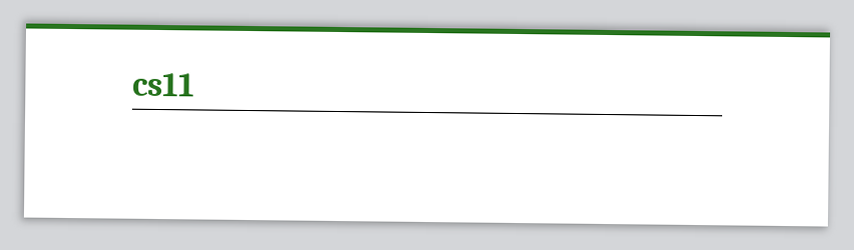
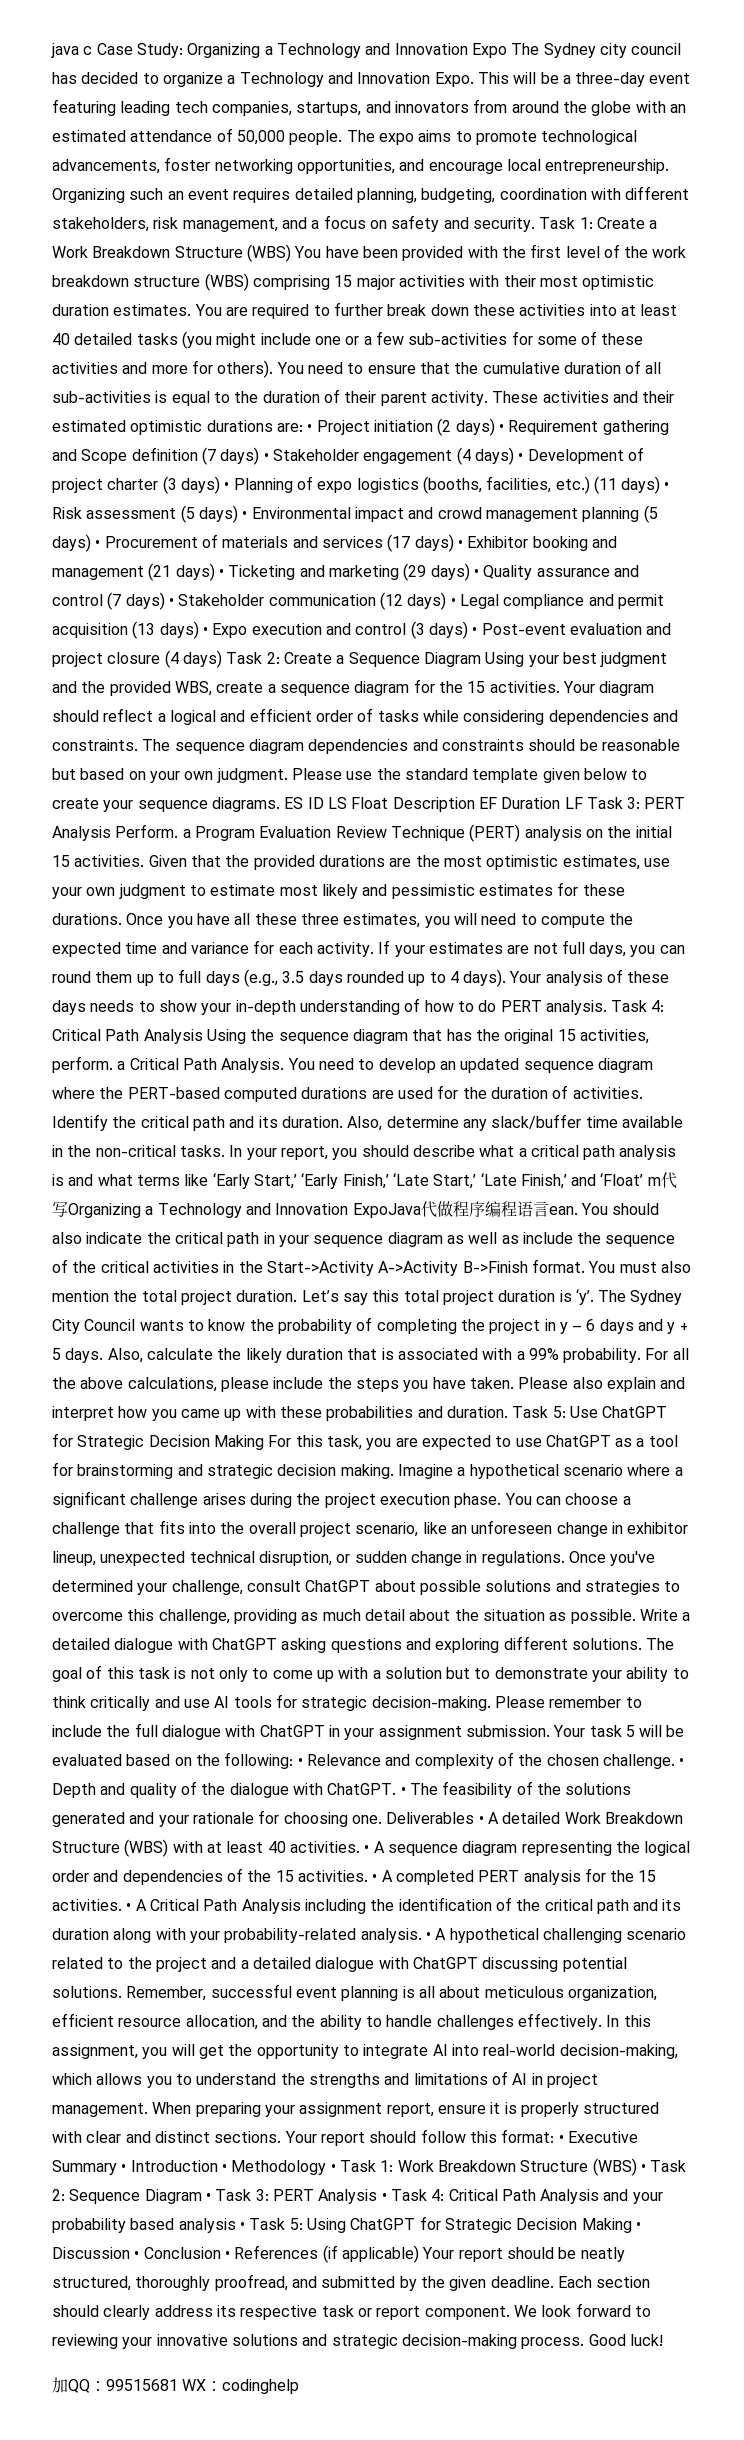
- cs11
+ java c Case Study: Organizing a Technology and Innovation Expo The Sydney city council has decided to organize a Technology and Innovation Expo. This will be a three-day event featuring leading tech companies, startups, and innovators from around the globe with an estimated attendance of 50,000 people. The expo aims to promote technological advancements, foster networking opportunities, and encourage local entrepreneurship. Organizing such an event requires detailed planning, budgeting, coordination with different stakeholders, risk management, and a focus on safety and security. Task 1: Create a Work Breakdown Structure (WBS) You have been provided with the first level of the work breakdown structure (WBS) comprising 15 major activities with their most optimistic duration estimates. You are required to further break down these activities into at least 40 detailed tasks (you might include one or a few sub-activities for some of these activities and more for others). You need to ensure that the cumulative duration of all sub-activities is equal to the duration of their parent activity. These activities and their estimated optimistic durations are: • Project initiation (2 days) • Requirement gathering and Scope definition (7 days) • Stakeholder engagement (4 days) • Development of project charter (3 days) • Planning of expo logistics (booths, facilities, etc.) (11 days) • Risk assessment (5 days) • Environmental impact and crowd management planning (5 days) • Procurement of materials and services (17 days) • Exhibitor booking and management (21 days) • Ticketing and marketing (29 days) • Quality assurance and control (7 days) • Stakeholder communication (12 days) • Legal compliance and permit acquisition (13 days) • Expo execution and control (3 days) • Post-event evaluation and project closure (4 days) Task 2: Create a Sequence Diagram Using your best judgment and the provided WBS, create a sequence diagram for the 15 activities. Your diagram should reflect a logical and efficient order of tasks while considering dependencies and constraints. The sequence diagram dependencies and constraints should be reasonable but based on your own judgment. Please use the standard template given below to create your sequence diagrams. ES ID LS Float Description EF Duration LF Task 3: PERT Analysis Perform. a Program Evaluation Review Technique (PERT) analysis on the initial 15 activities. Given that the provided durations are the most optimistic estimates, use your own judgment to estimate most likely and pessimistic estimates for these durations. Once you have all these three estimates, you will need to compute the expected time and variance for each activity. If your estimates are not full days, you can round them up to full days (e.g., 3.5 days rounded up to 4 days). Your analysis of these days needs to show your in-depth understanding of how to do PERT analysis. Task 4: Critical Path Analysis Using the sequence diagram that has the original 15 activities, perform. a Critical Path Analysis. You need to develop an updated sequence diagram where the PERT-based computed durations are used for the duration of activities. Identify the critical path and its duration. Also, determine any slack/buffer time available in the non-critical tasks. In your report, you should describe what a critical path analysis is and what terms like ‘Early Start,’ ‘Early Finish,’ ‘Late Start,’ ‘Late Finish,’ and ‘Float’ m代写Organizing a Technology and Innovation ExpoJava代做程序编程语言ean. You should also indicate the critical path in your sequence diagram as well as include the sequence of the critical activities in the Start->Activity A->Activity B->Finish format. You must also mention the total project duration. Let’s say this total project duration is ‘y’. The Sydney City Council wants to know the probability of completing the project in y – 6 days and y + 5 days. Also, calculate the likely duration that is associated with a 99% probability. For all the above calculations, please include the steps you have taken. Please also explain and interpret how you came up with these probabilities and duration. Task 5: Use ChatGPT for Strategic Decision Making For this task, you are expected to use ChatGPT as a tool for brainstorming and strategic decision making. Imagine a hypothetical scenario where a significant challenge arises during the project execution phase. You can choose a challenge that fits into the overall project scenario, like an unforeseen change in exhibitor lineup, unexpected technical disruption, or sudden change in regulations. Once you've determined your challenge, consult ChatGPT about possible solutions and strategies to overcome this challenge, providing as much detail about the situation as possible. Write a detailed dialogue with ChatGPT asking questions and exploring different solutions. The goal of this task is not only to come up with a solution but to demonstrate your ability to think critically and use AI tools for strategic decision-making. Please remember to include the full dialogue with ChatGPT in your assignment submission. Your task 5 will be evaluated based on the following: • Relevance and complexity of the chosen challenge. • Depth and quality of the dialogue with ChatGPT. • The feasibility of the solutions generated and your rationale for choosing one. Deliverables • A detailed Work Breakdown Structure (WBS) with at least 40 activities. • A sequence diagram representing the logical order and dependencies of the 15 activities. • A completed PERT analysis for the 15 activities. • A Critical Path Analysis including the identification of the critical path and its duration along with your probability-related analysis. • A hypothetical challenging scenario related to the project and a detailed dialogue with ChatGPT discussing potential solutions. Remember, successful event planning is all about meticulous organization, efficient resource allocation, and the ability to handle challenges effectively. In this assignment, you will get the opportunity to integrate AI into real-world decision-making, which allows you to understand the strengths and limitations of AI in project management. When preparing your assignment report, ensure it is properly structured with clear and distinct sections. Your report should follow this format: • Executive Summary • Introduction • Methodology • Task 1: Work Breakdown Structure (WBS) • Task 2: Sequence Diagram • Task 3: PERT Analysis • Task 4: Critical Path Analysis and your probability based analysis • Task 5: Using ChatGPT for Strategic Decision Making • Discussion • Conclusion • References (if applicable) Your report should be neatly structured, thoroughly proofread, and submitted by the given deadline. Each section should clearly address its respective task or report component. We look forward to reviewing your innovative solutions and strategic decision-making process. Good luck!
+ 加QQ：99515681 WX：codinghelp

